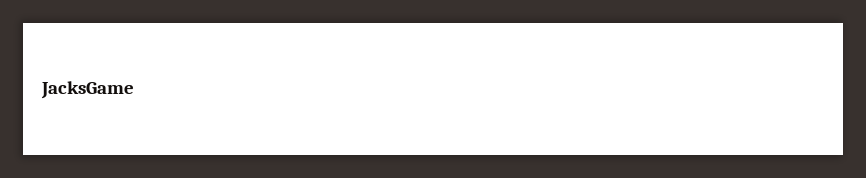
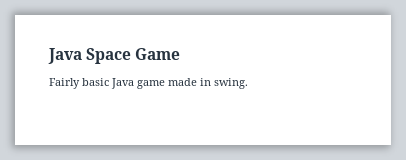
- JacksGame
+ Java Space Game
+ Fairly basic Java game made in swing.

